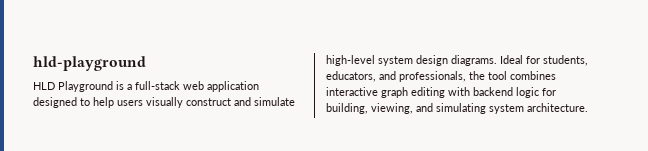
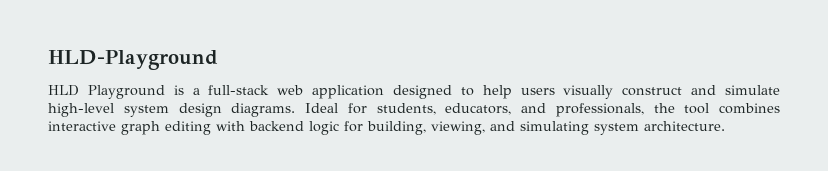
- hld-playground
+ HLD-Playground

